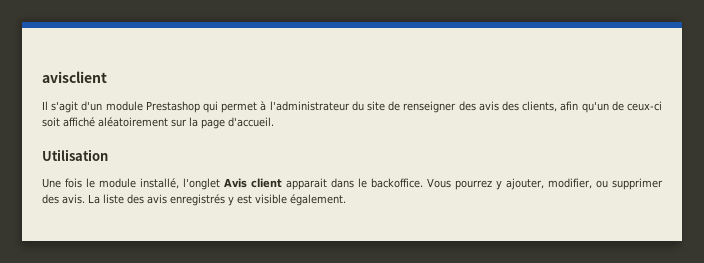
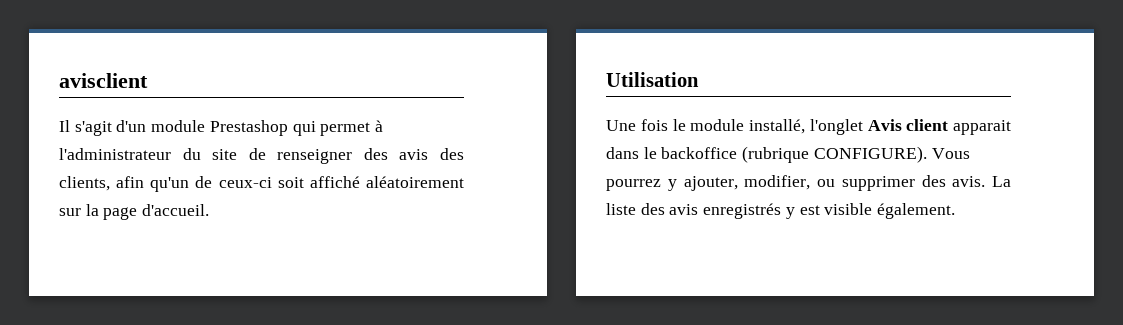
- Une fois le module installé, l'onglet Avis client apparait dans le backoffice.
+ Une fois le module installé, l'onglet Avis client apparait dans le backoffice (rubrique CONFIGURE).

